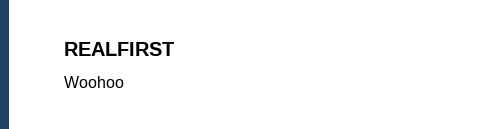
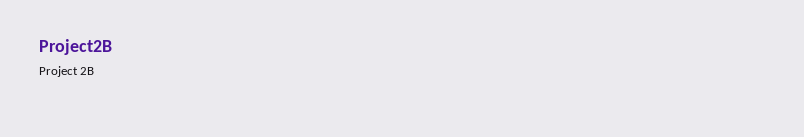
- REALFIRST
- Woohoo
+ Project2B
+ Project 2B

